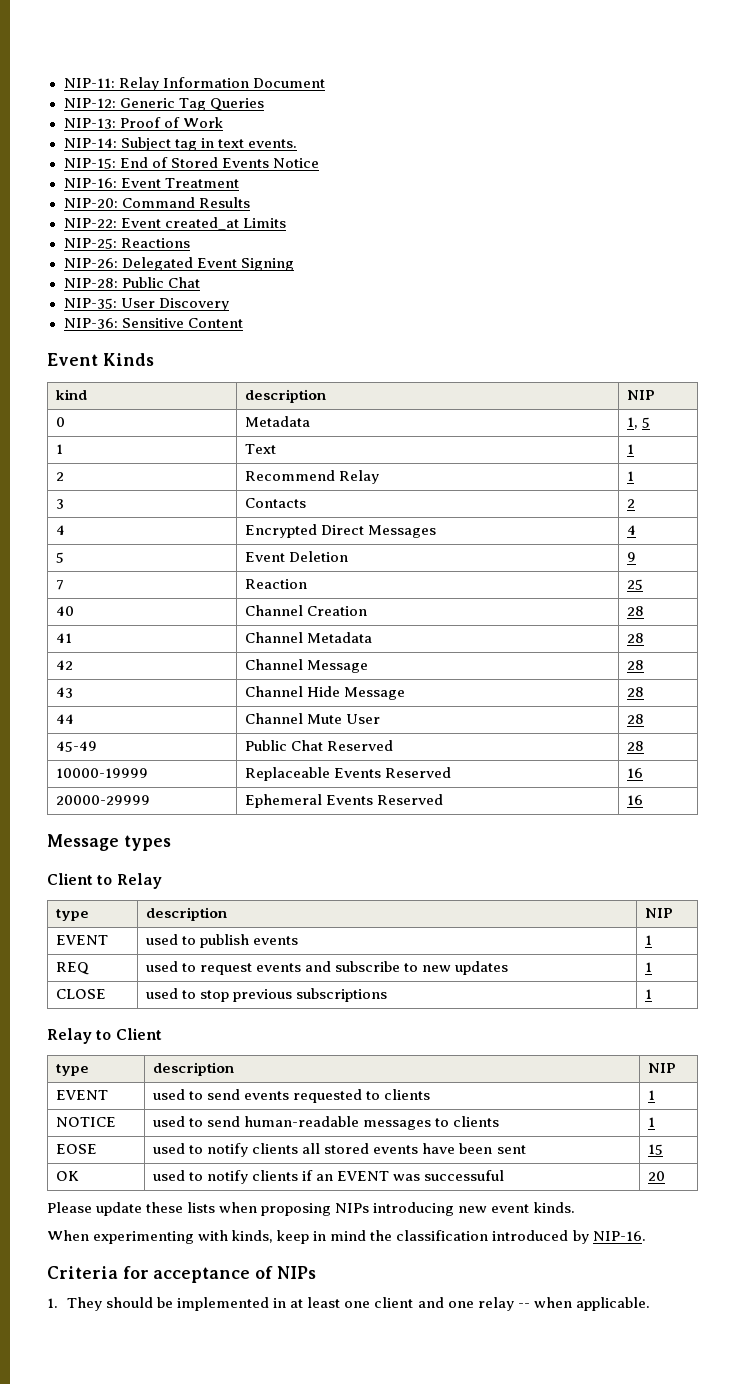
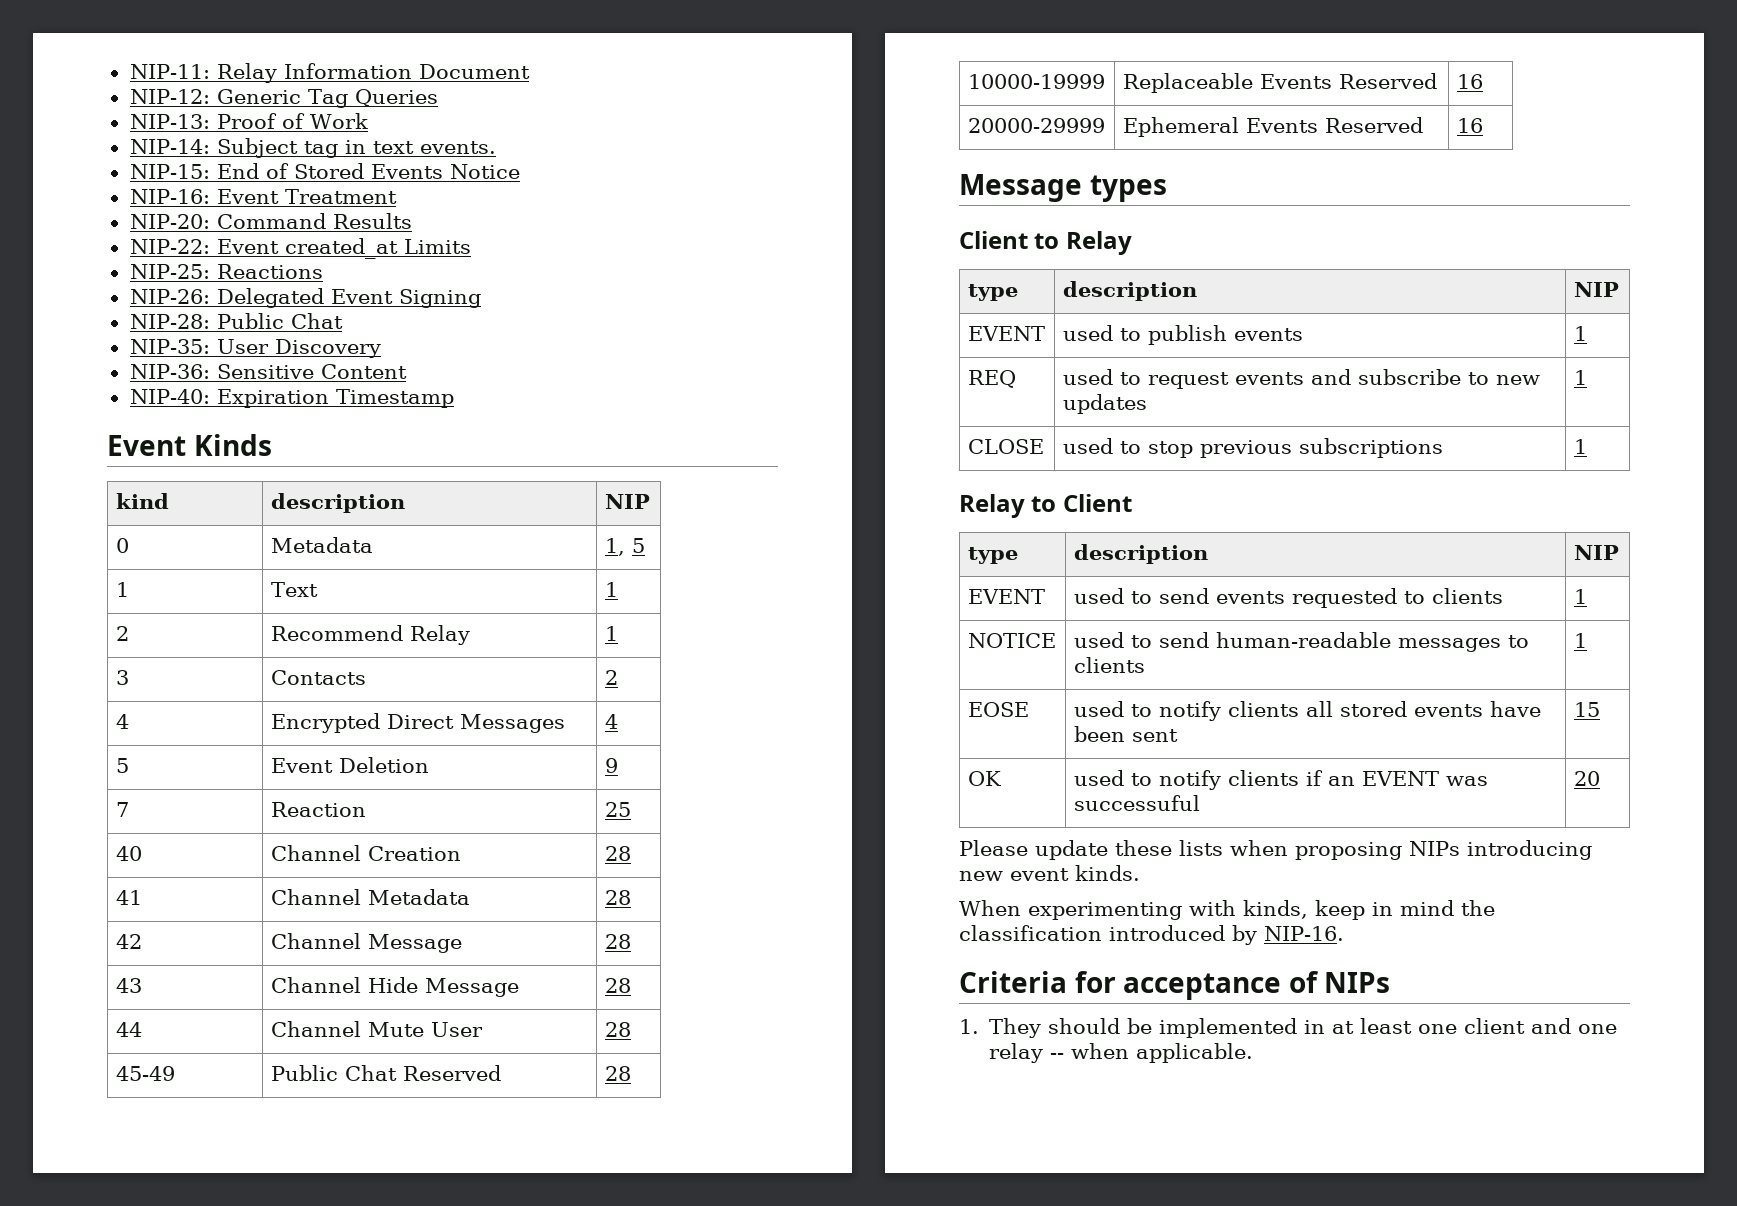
+ NIP-40: Expiration Timestamp

